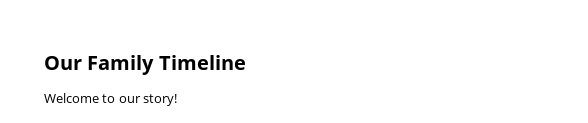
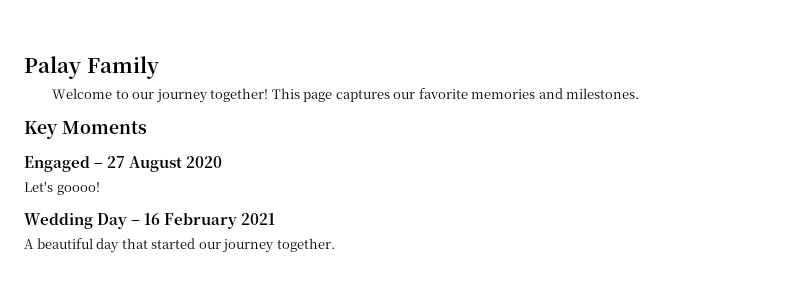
- Our Family Timeline
+ Palay Family
- Welcome to our story!
+ Welcome to our journey together! This page captures our favorite memories and milestones.
+ Key Moments
+ Engaged – 27 August 2020
+ Let's goooo!
+ Wedding Day – 16 February 2021
+ A beautiful day that started our journey together.

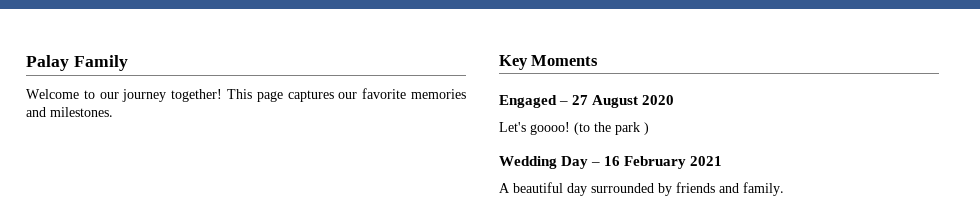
+ (to the park )
- A beautiful day that started our journey together.
+ A beautiful day surrounded by friends and family.

